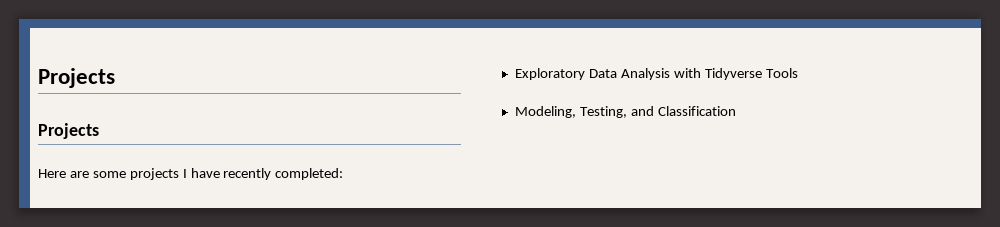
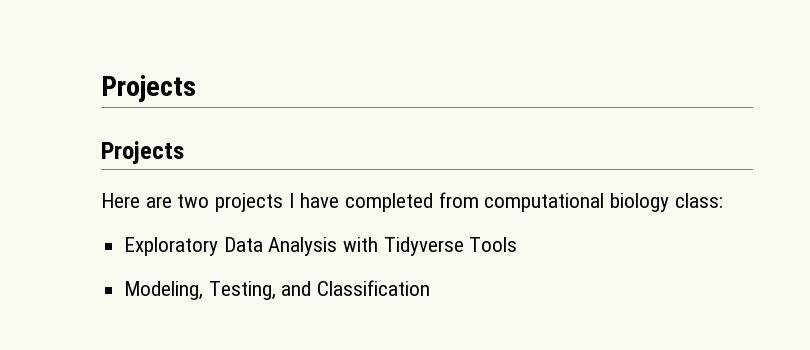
- Here are some projects I have recently completed:
+ Here are two projects I have completed from computational biology class:

